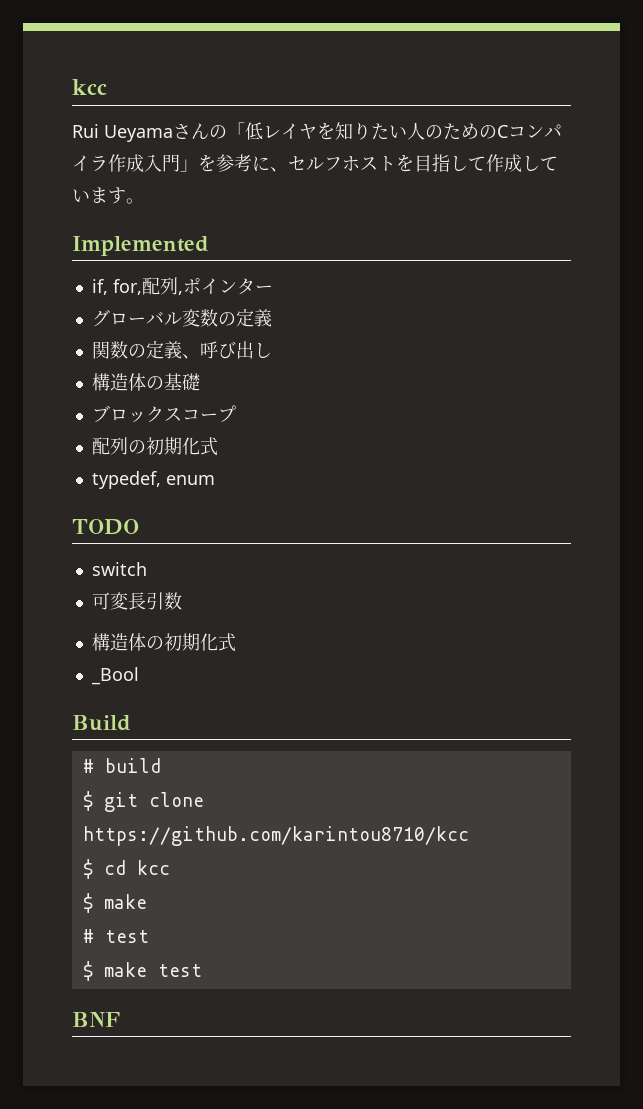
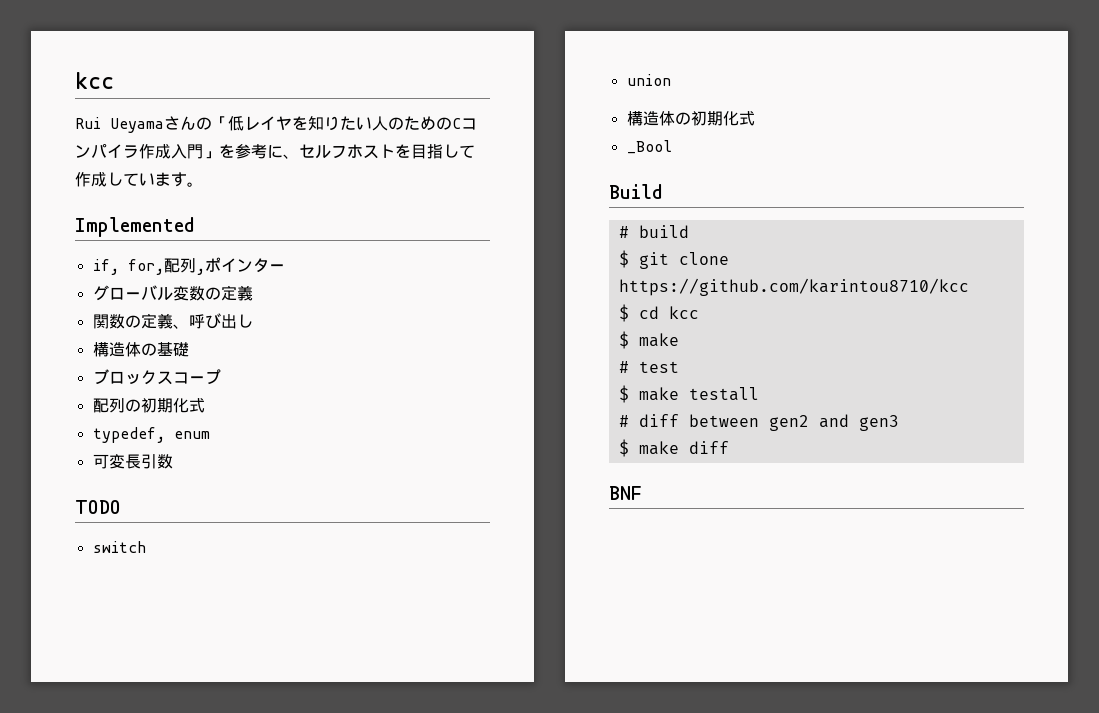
- TODO
- switch
+ TODO
+ switch
+ union
- $ make test
+ $ make testall
+ # diff between gen2 and gen3
+ $ make diff

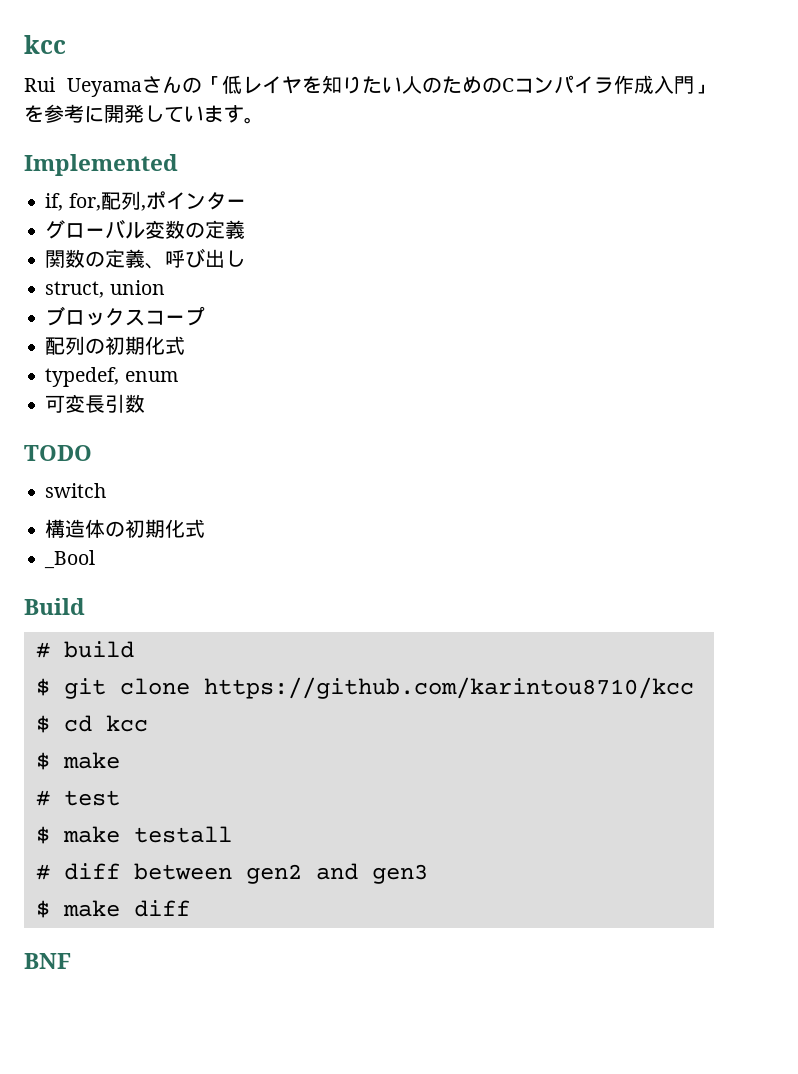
- Rui Ueyamaさんの「低レイヤを知りたい人のためのCコンパイラ作成入門」を参考に、セルフホストを目指して作成しています。
+ Rui Ueyamaさんの「低レイヤを知りたい人のためのCコンパイラ作成入門」を参考に開発しています。
- 構造体の基礎
+ struct, union
- union

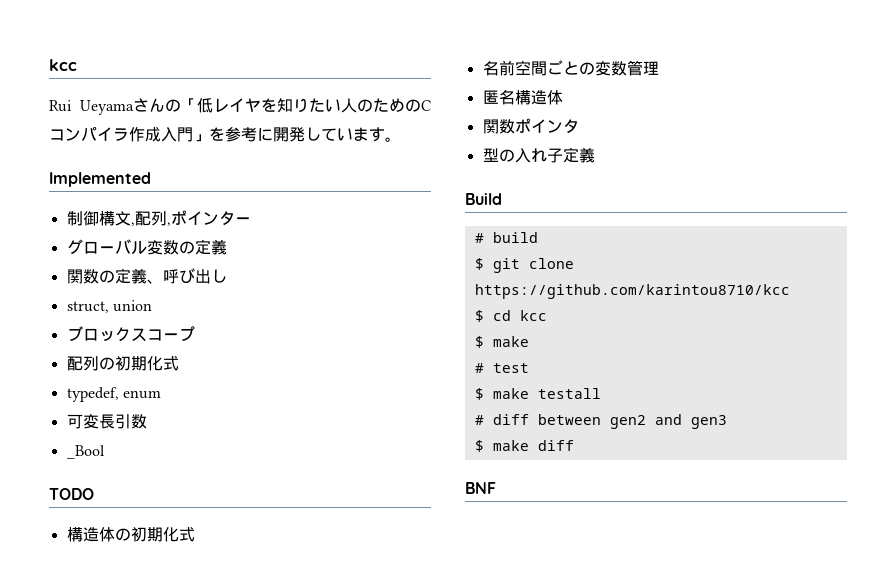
- if, for,配列,ポインター
+ 制御構文,配列,ポインター
+ _Bool
- switch
- _Bool
+ 名前空間ごとの変数管理
+ 匿名構造体
+ 関数ポインタ
+ 型の入れ子定義

